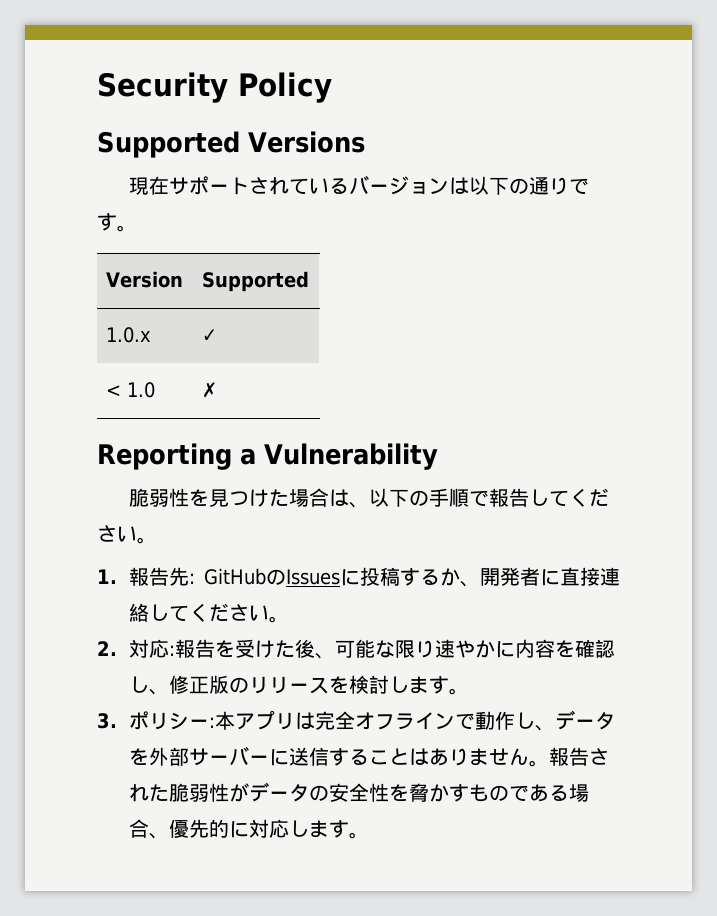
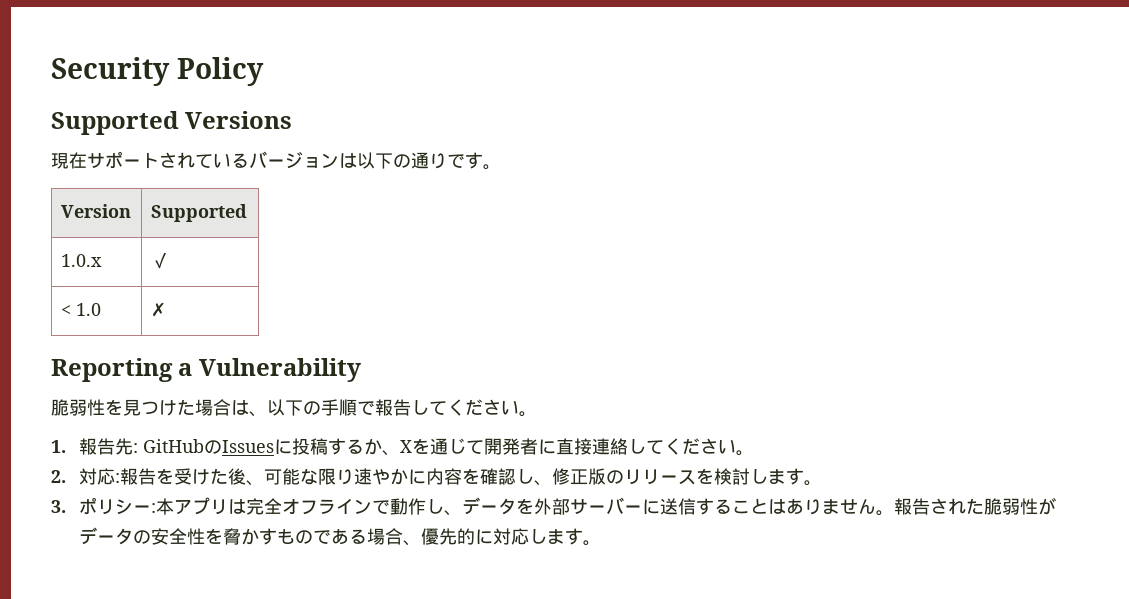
- 1.報告先: GitHubのIssuesに投稿するか、開発者に直接連絡してください。
+ 1.報告先: GitHubのIssuesに投稿するか、Xを通じて開発者に直接連絡してください。

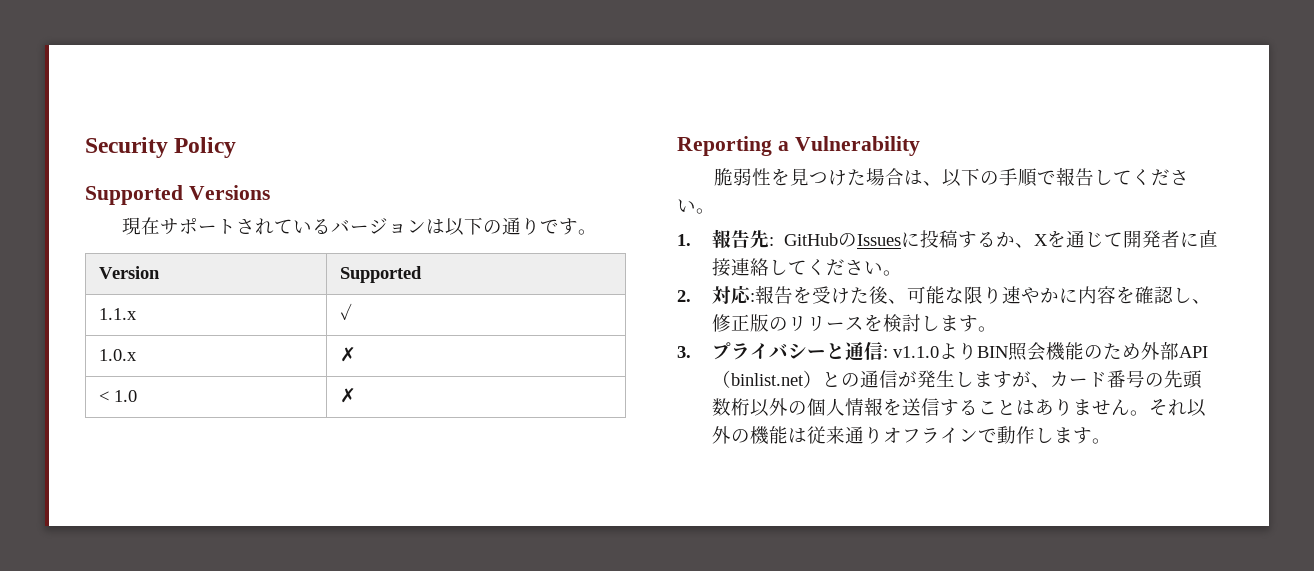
+ 1.1.x | ✓
- 1.0.x | ✓
+ 1.0.x | ✗
- 3.ポリシー:本アプリは完全オフラインで動作し、データを外部サーバーに送信することはありません。
+ 3.プライバシーと通信: v1.1.0よりBIN照会機能のため外部API（binlist.net）との通信が発生しますが、カード番号の先頭数桁以外の個人情報を送信することはありません。
- 報告された脆弱性がデータの安全性を脅かすものである場合、優先的に対応します。
+ それ以外の機能は従来通りオフラインで動作します。

